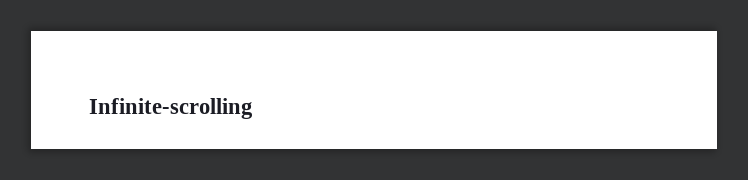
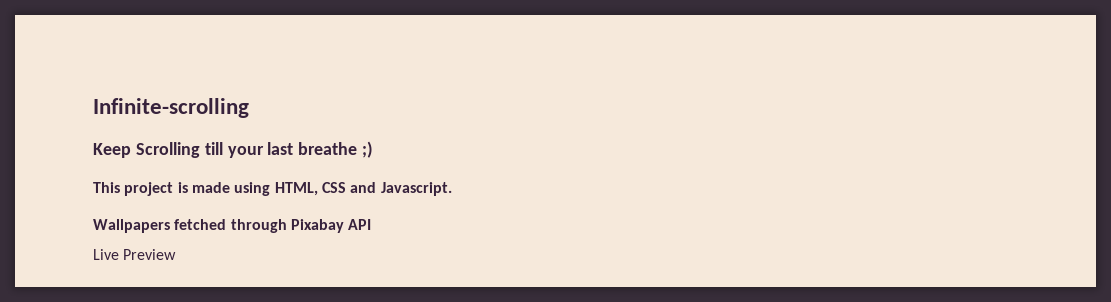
+ Keep Scrolling till your last breathe ;)
+ This project is made using HTML, CSS and Javascript.
+ Wallpapers fetched through Pixabay API
+ Live Preview

